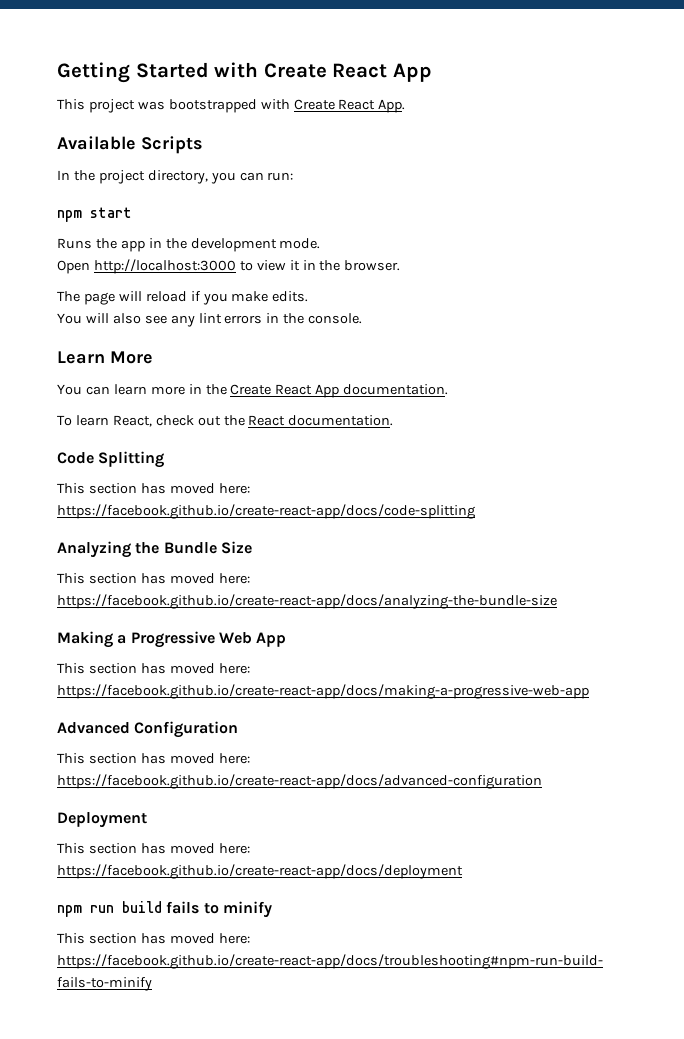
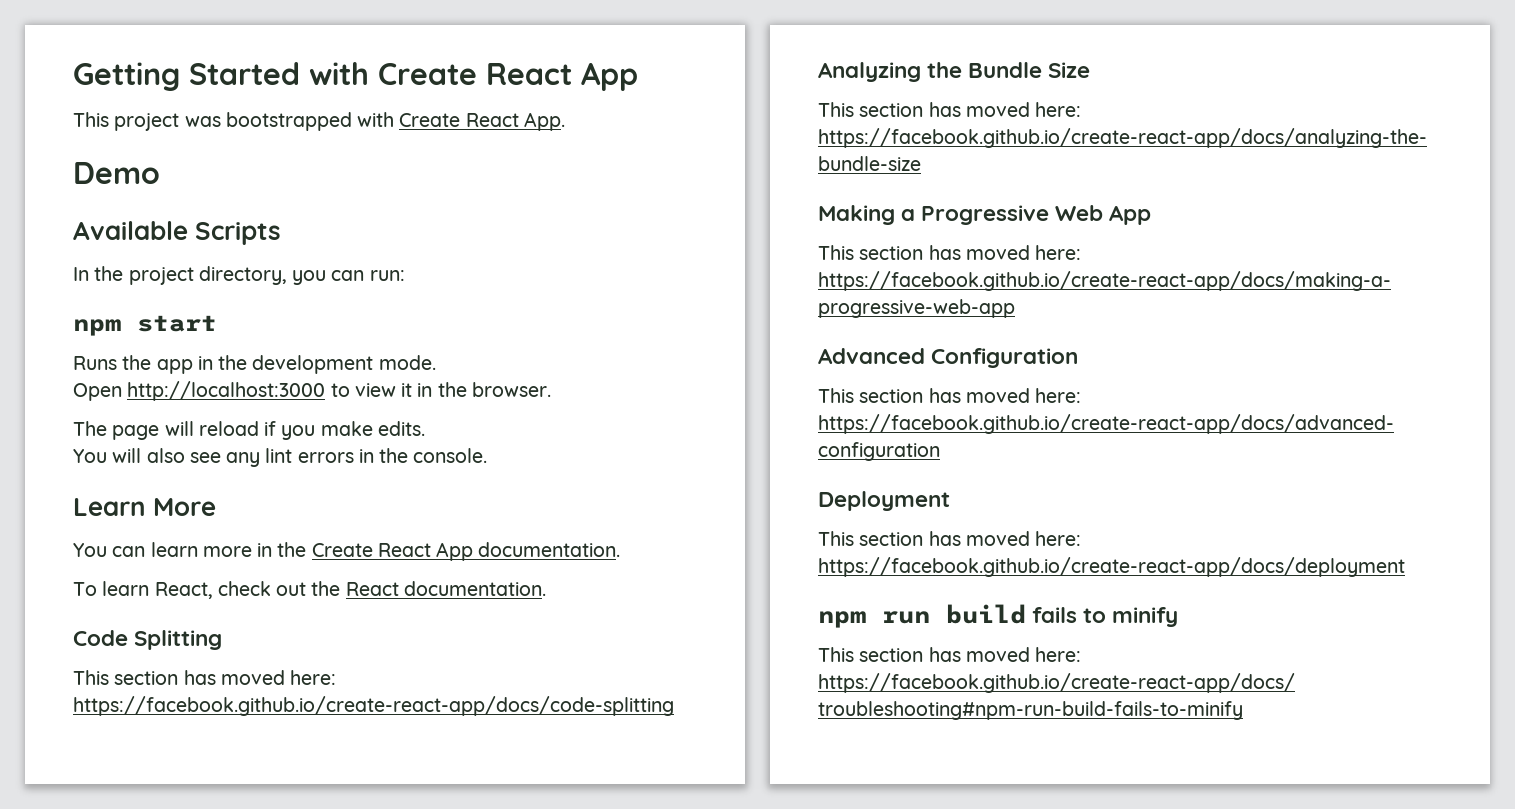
+ Demo

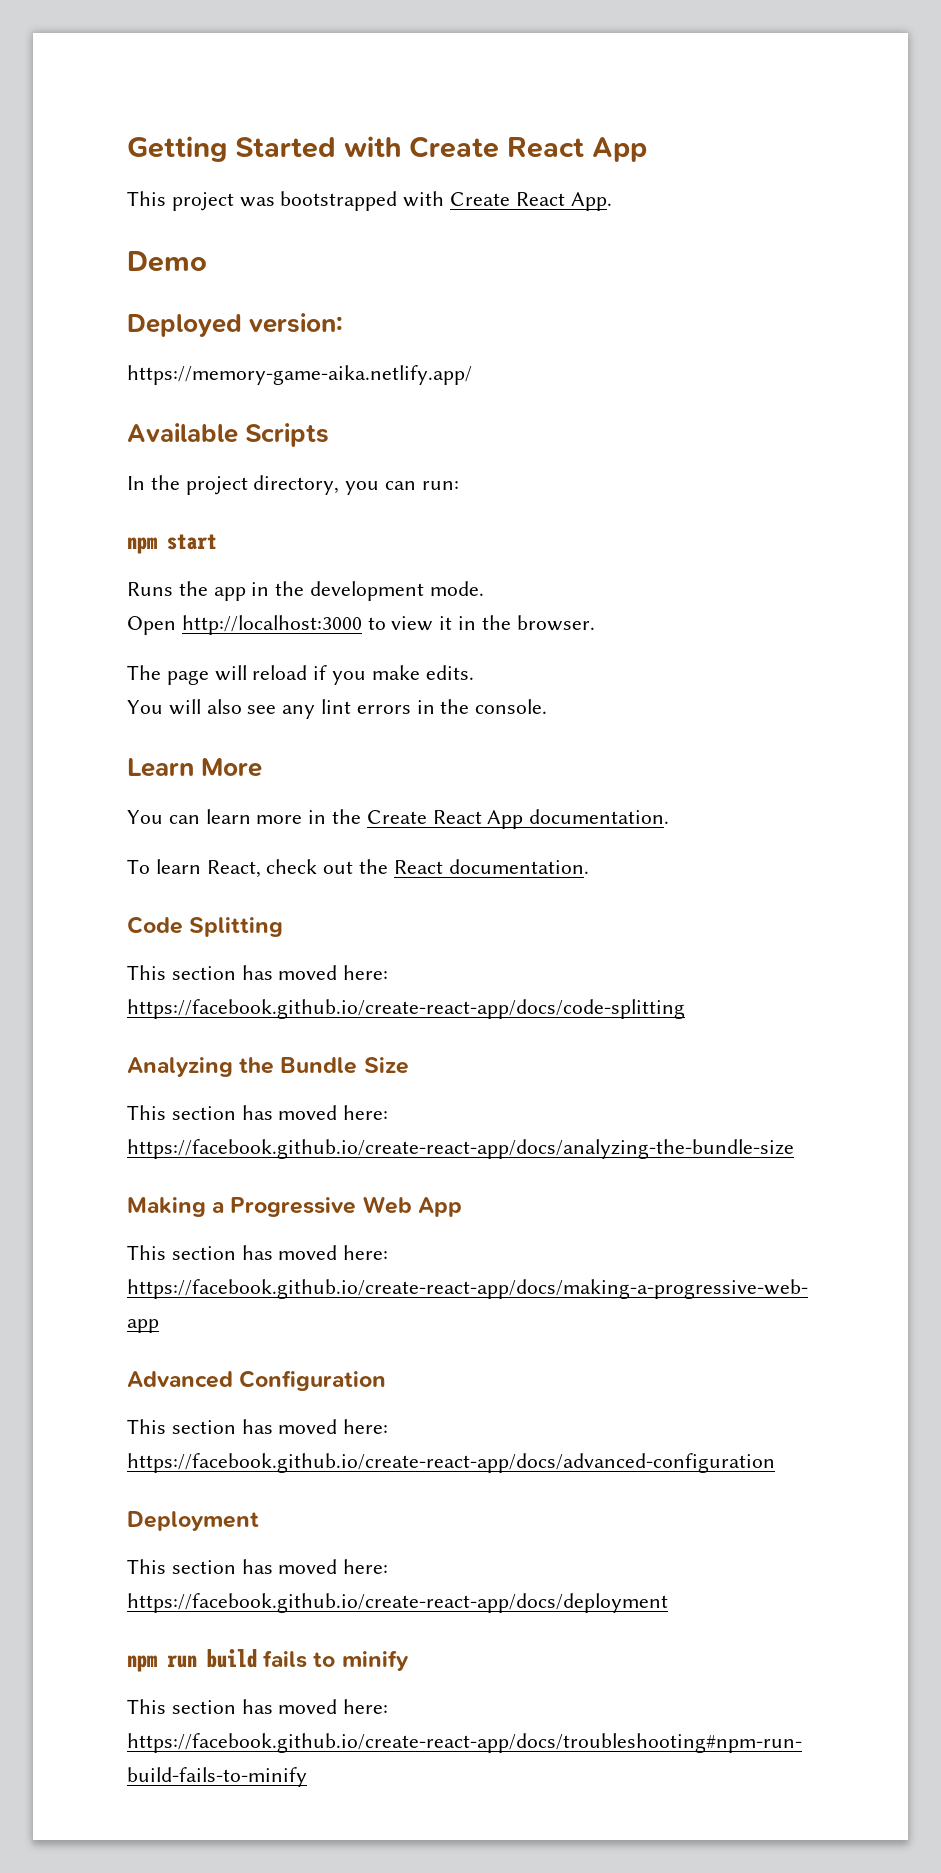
+ Deployed version:
+ https://memory-game-aika.netlify.app/

